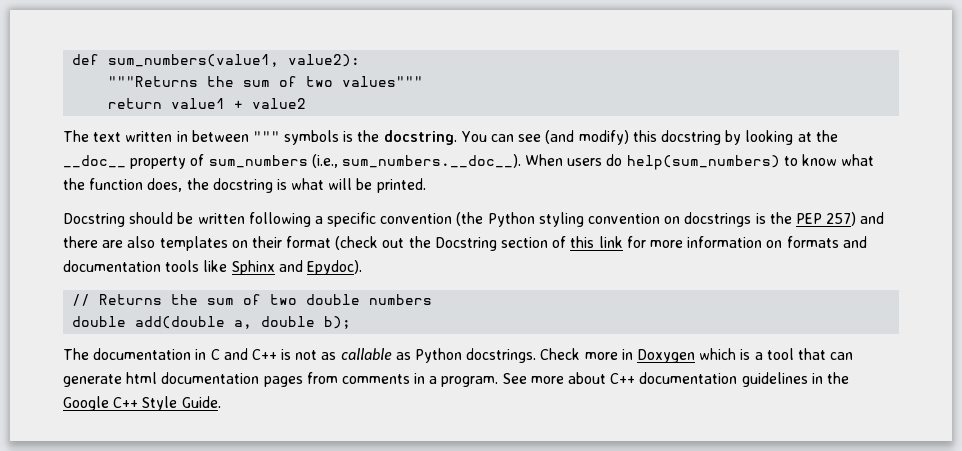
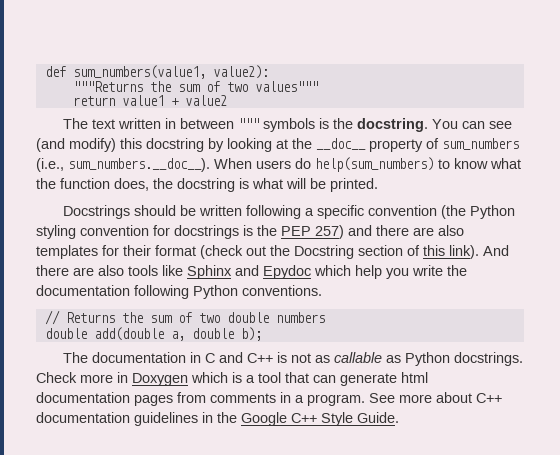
- Docstring should be written following a specific convention (the Python styling convention on docstrings is the PEP 257) and there are also templates on their format (check out the Docstring section of this link for more information on formats and documentation tools like Sphinx and Epydoc).
+ Docstrings should be written following a specific convention (the Python styling convention for docstrings is the PEP 257) and there are also templates for their format (check out the Docstring section of this link). And there are also tools like Sphinx and Epydoc which help you write the documentation following Python conventions.

